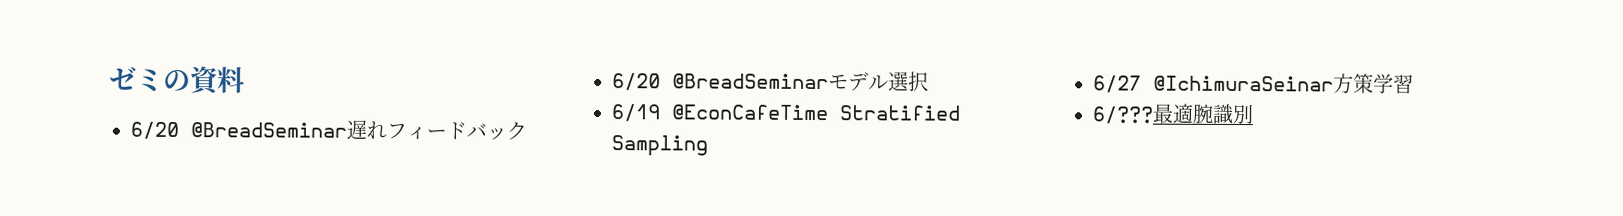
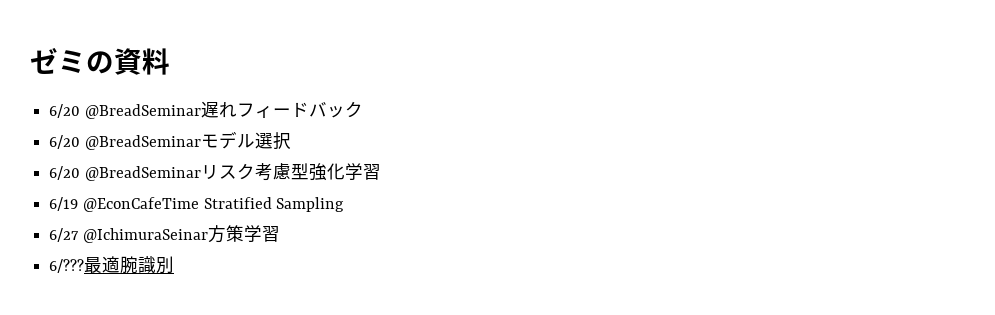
+ 6/20 @BreadSeminarリスク考慮型強化学習

